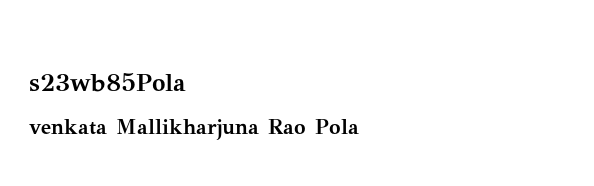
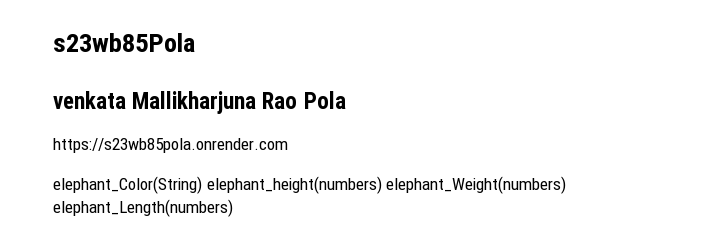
+ https://s23wb85pola.onrender.com
+ elephant_Color(String) elephant_height(numbers) elephant_Weight(numbers) elephant_Length(numbers)

